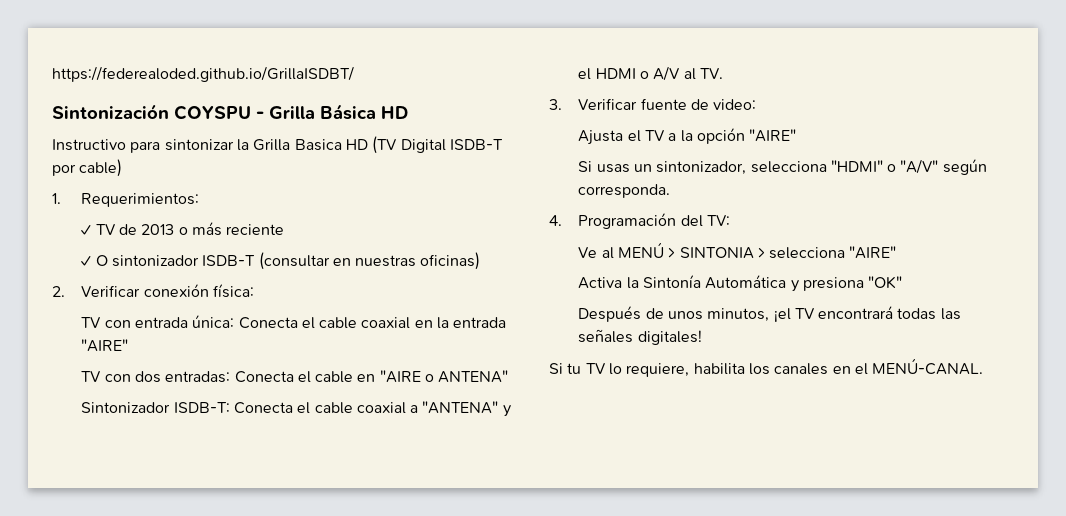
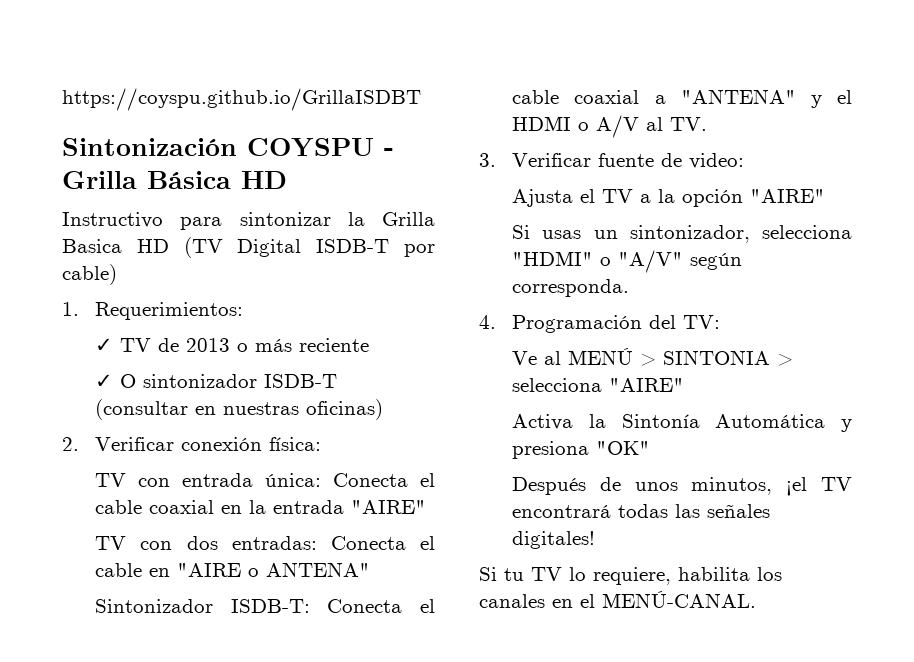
- https://federealoded.github.io/GrillaISDBT/
+ https://coyspu.github.io/GrillaISDBT

